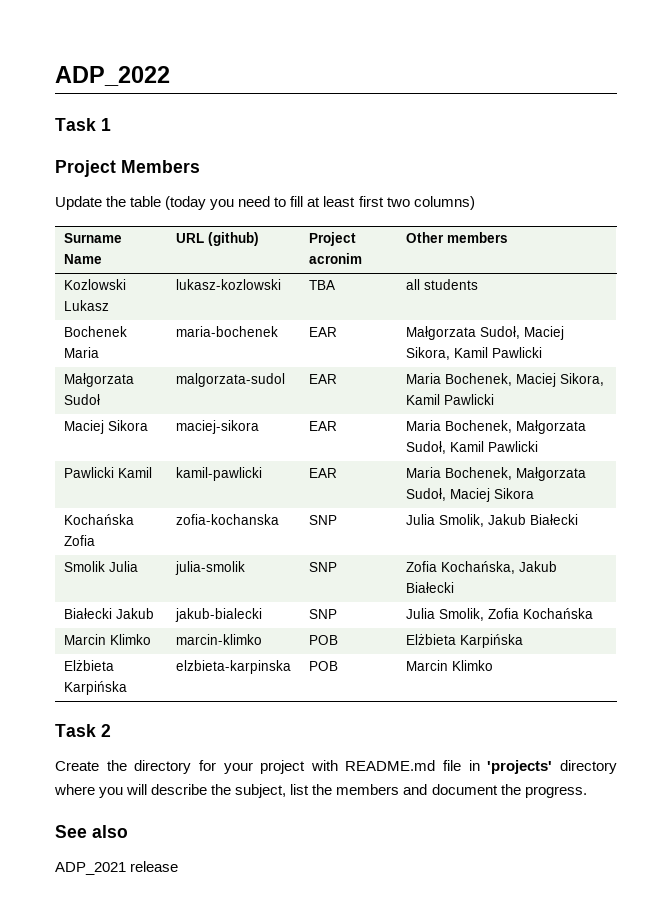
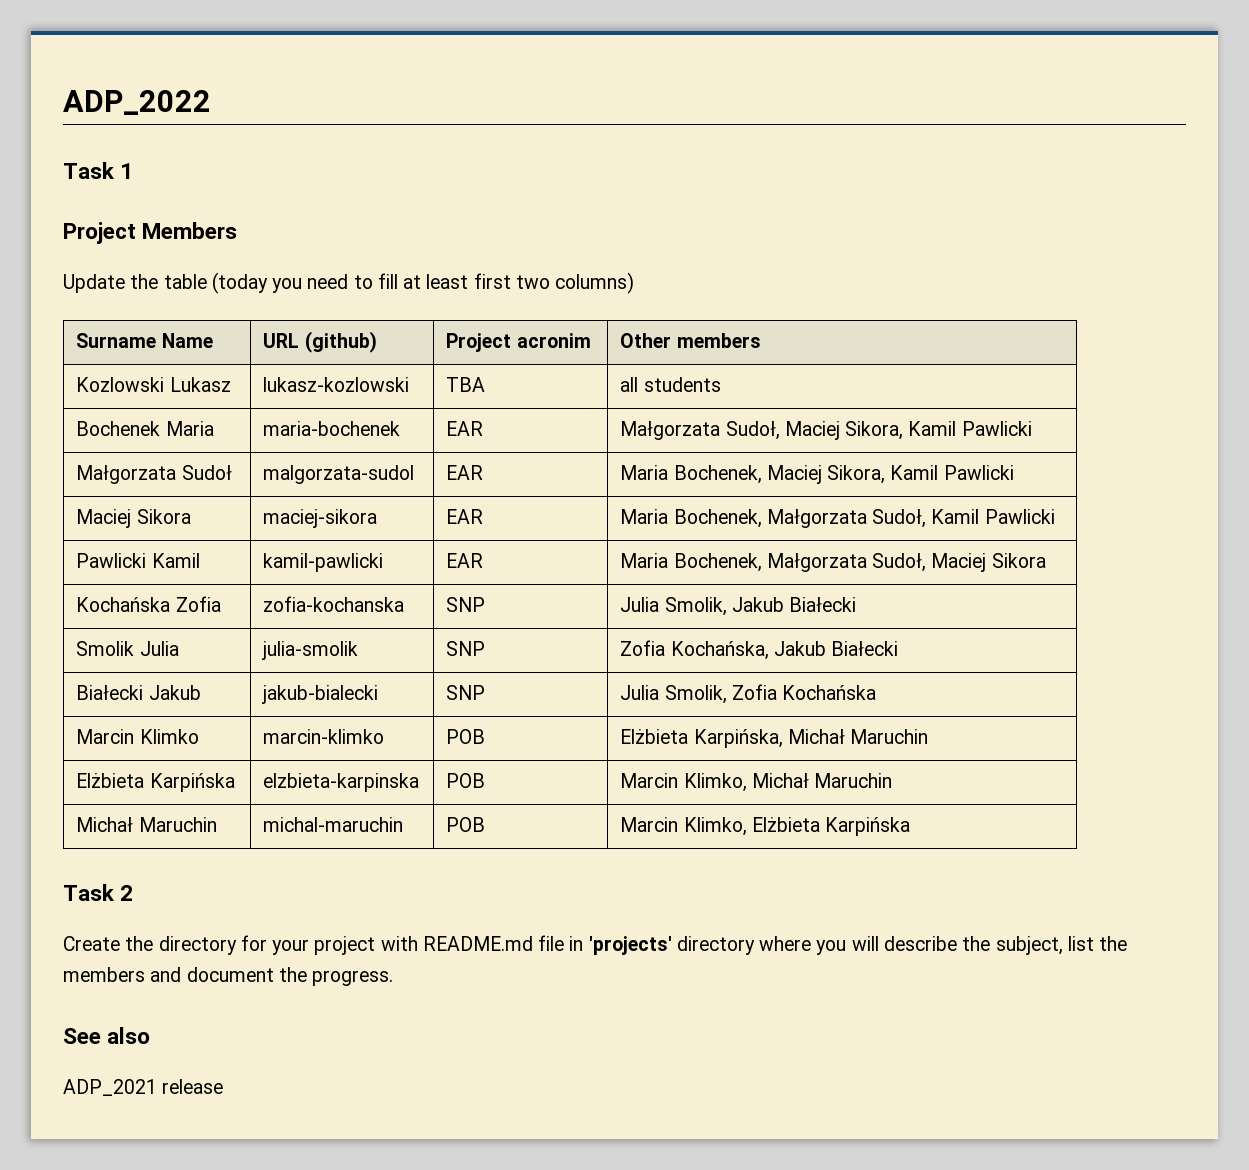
- Marcin Klimko | marcin-klimko | POB | Elżbieta Karpińska
+ Marcin Klimko | marcin-klimko | POB | Elżbieta Karpińska, Michał Maruchin
- Elżbieta Karpińska | elzbieta-karpinska | POB | Marcin Klimko
+ Elżbieta Karpińska | elzbieta-karpinska | POB | Marcin Klimko, Michał Maruchin
+ Michał Maruchin | michal-maruchin | POB | Marcin Klimko, Elżbieta Karpińska

